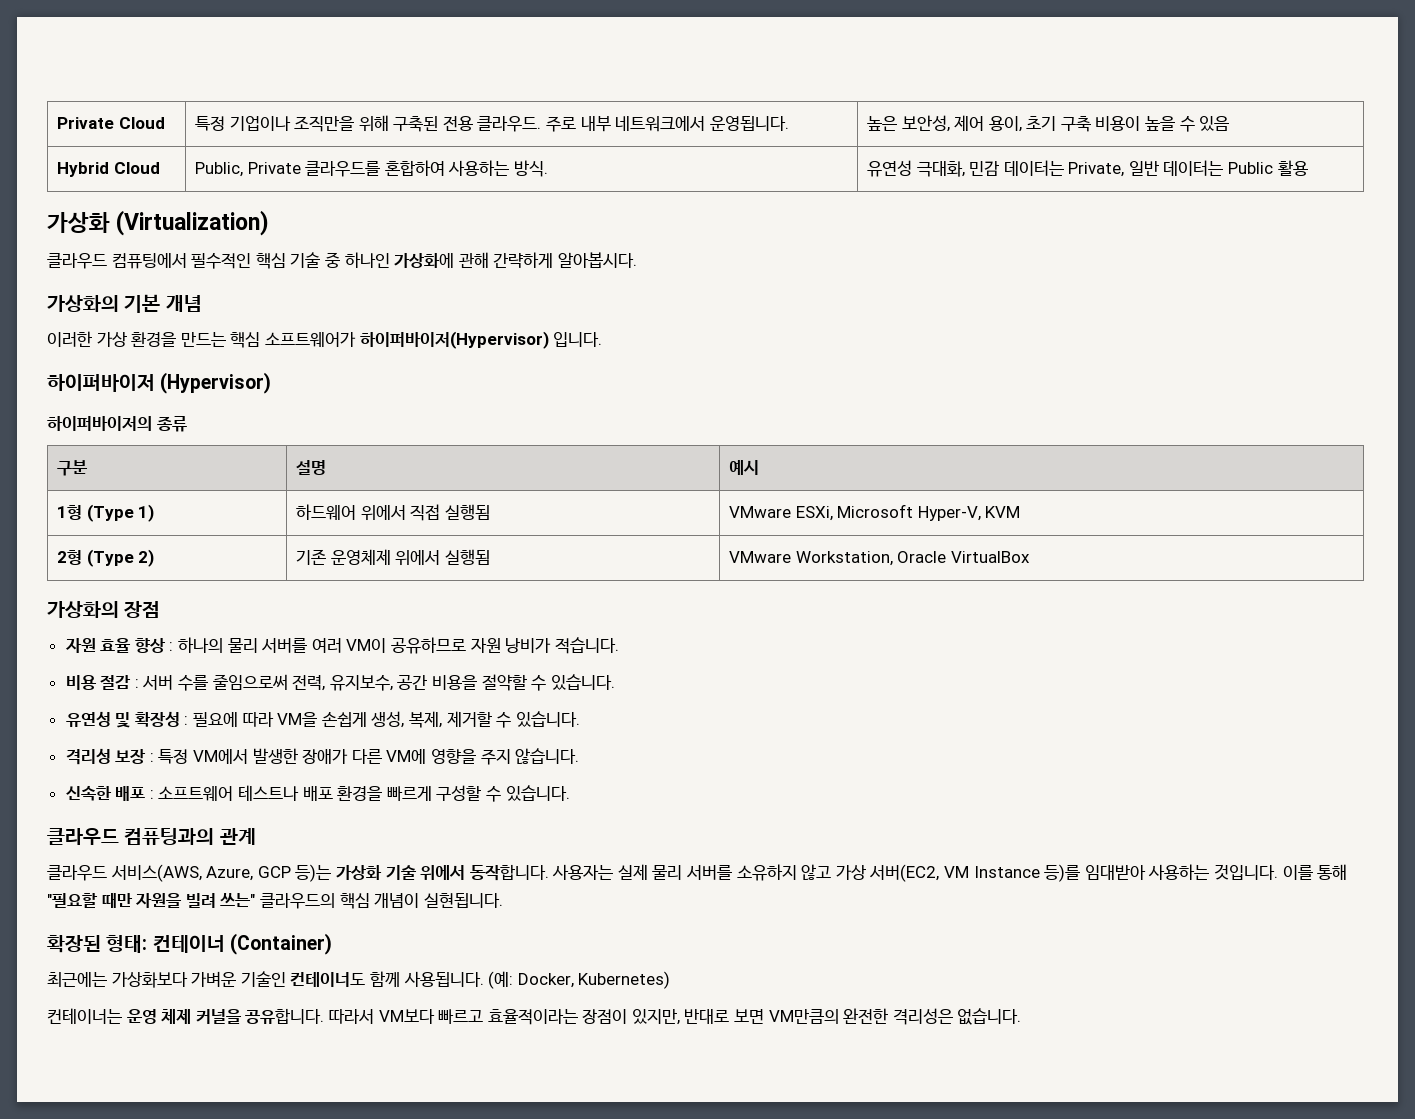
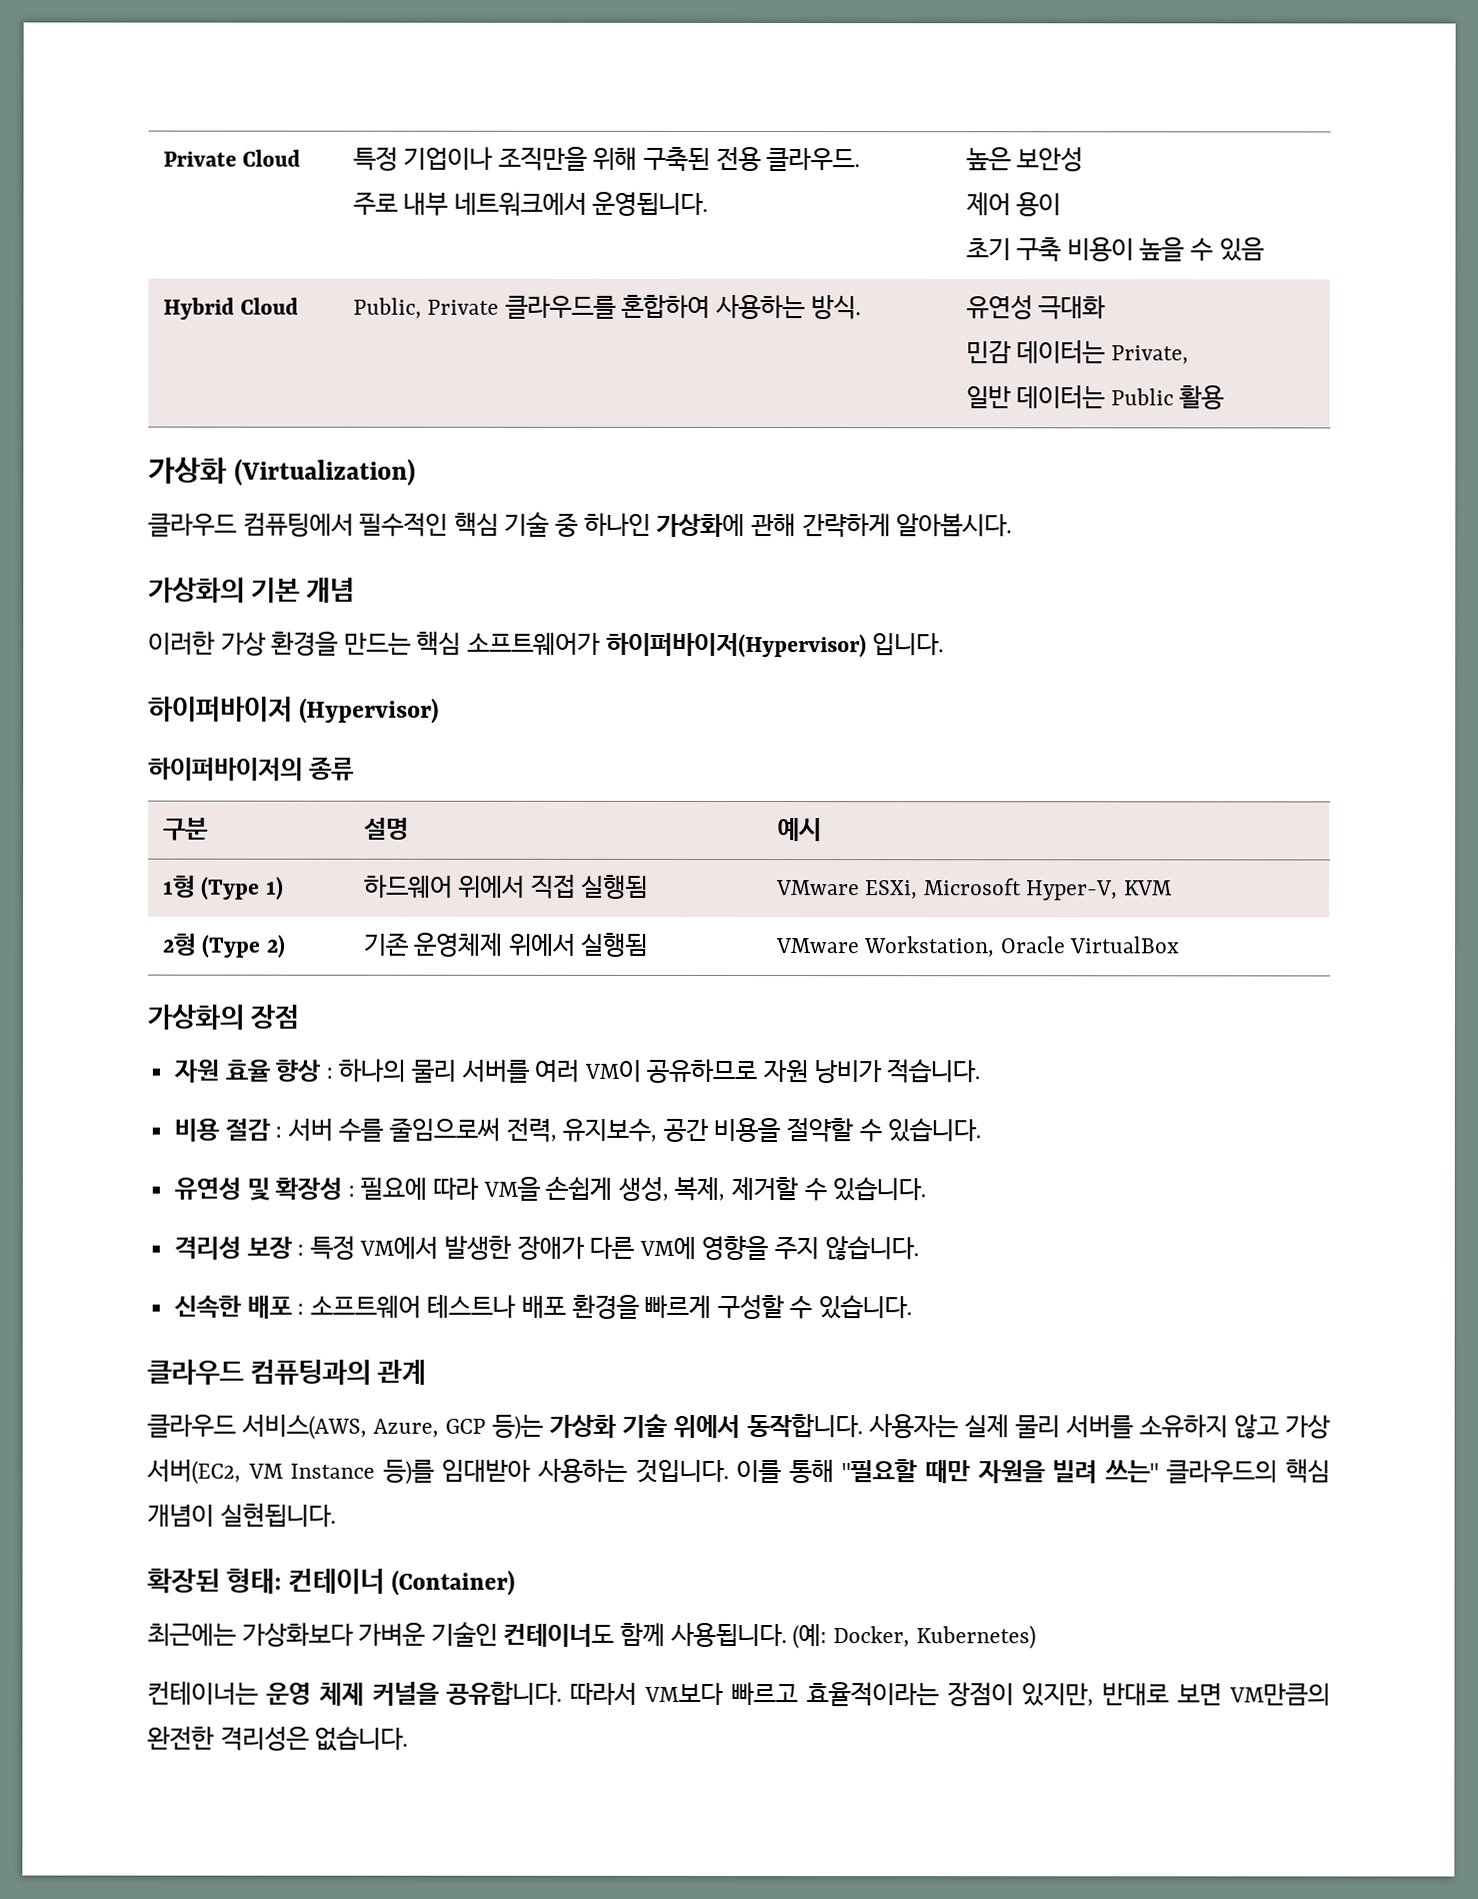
- Private Cloud | 특정 기업이나 조직만을 위해 구축된 전용 클라우드. 주로 내부 네트워크에서 운영됩니다. | 높은 보안성, 제어 용이, 초기 구축 비용이 높을 수 있음
+ Private Cloud | 특정 기업이나 조직만을 위해 구축된 전용 클라우드.
+ 주로 내부 네트워크에서 운영됩니다. | 높은 보안성
+ 제어 용이
+ 초기 구축 비용이 높을 수 있음
- Hybrid Cloud | Public, Private 클라우드를 혼합하여 사용하는 방식. | 유연성 극대화, 민감 데이터는 Private, 일반 데이터는 Public 활용
+ Hybrid Cloud | Public, Private 클라우드를 혼합하여 사용하는 방식. | 유연성 극대화
+ 민감 데이터는 Private,
+ 일반 데이터는 Public 활용

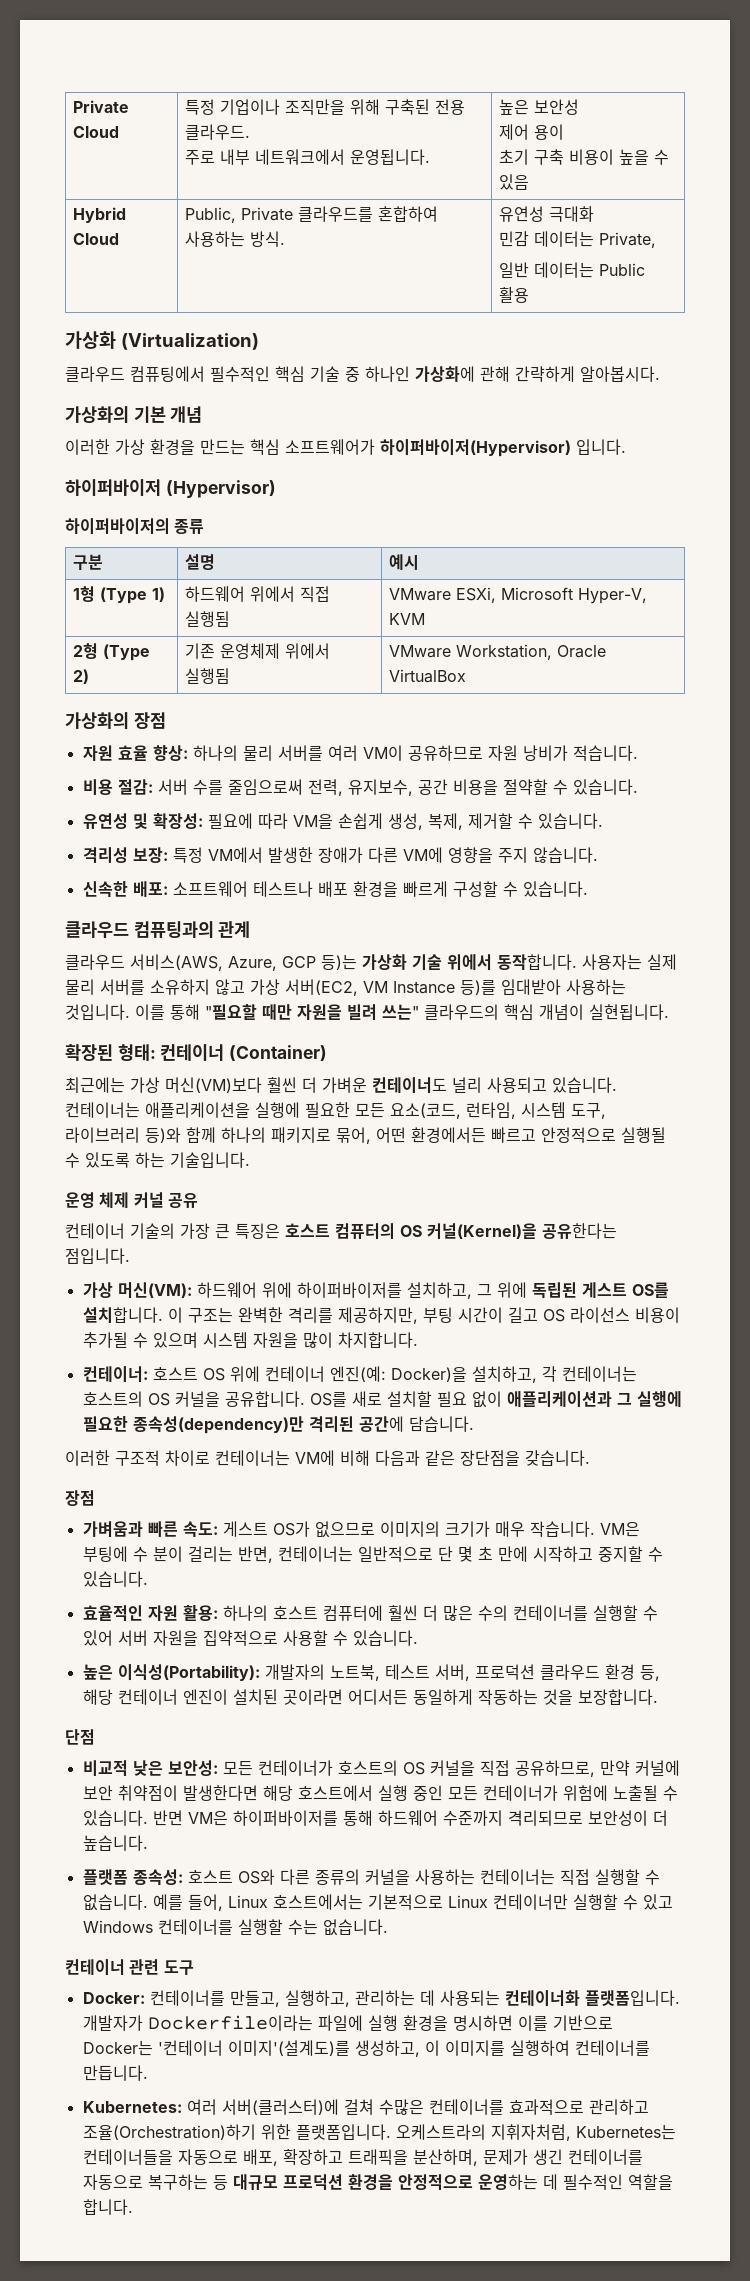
- 자원 효율 향상 : 하나의 물리 서버를 여러 VM이 공유하므로 자원 낭비가 적습니다.
+ 자원 효율 향상: 하나의 물리 서버를 여러 VM이 공유하므로 자원 낭비가 적습니다.
- 비용 절감 : 서버 수를 줄임으로써 전력, 유지보수, 공간 비용을 절약할 수 있습니다.
+ 비용 절감: 서버 수를 줄임으로써 전력, 유지보수, 공간 비용을 절약할 수 있습니다.
- 유연성 및 확장성 : 필요에 따라 VM을 손쉽게 생성, 복제, 제거할 수 있습니다.
+ 유연성 및 확장성: 필요에 따라 VM을 손쉽게 생성, 복제, 제거할 수 있습니다.
- 격리성 보장 : 특정 VM에서 발생한 장애가 다른 VM에 영향을 주지 않습니다.
+ 격리성 보장: 특정 VM에서 발생한 장애가 다른 VM에 영향을 주지 않습니다.
- 신속한 배포 : 소프트웨어 테스트나 배포 환경을 빠르게 구성할 수 있습니다.
+ 신속한 배포: 소프트웨어 테스트나 배포 환경을 빠르게 구성할 수 있습니다.
- 최근에는 가상화보다 가벼운 기술인 컨테이너도 함께 사용됩니다. (예: Docker, Kubernetes)
- 컨테이너는 운영 체제 커널을 공유합니다. 따라서 VM보다 빠르고 효율적이라는 장점이 있지만, 반대로 보면 VM만큼의 완전한 격리성은 없습니다.
+ 최근에는 가상 머신(VM)보다 훨씬 더 가벼운 컨테이너도 널리 사용되고 있습니다. 컨테이너는 애플리케이션을 실행에 필요한 모든 요소(코드, 런타임, 시스템 도구, 라이브러리 등)와 함께 하나의 패키지로 묶어, 어떤 환경에서든 빠르고 안정적으로 실행될 수 있도록 하는 기술입니다.
+ 운영 체제 커널 공유
+ 컨테이너 기술의 가장 큰 특징은 호스트 컴퓨터의 OS 커널(Kernel)을 공유한다는 점입니다.
+ 가상 머신(VM): 하드웨어 위에 하이퍼바이저를 설치하고, 그 위에 독립된 게스트 OS를 설치합니다. 이 구조는 완벽한 격리를 제공하지만, 부팅 시간이 길고 OS 라이선스 비용이 추가될 수 있으며 시스템 자원을 많이 차지합니다.
+ 컨테이너: 호스트 OS 위에 컨테이너 엔진(예: Docker)을 설치하고, 각 컨테이너는 호스트의 OS 커널을 공유합니다. OS를 새로 설치할 필요 없이 애플리케이션과 그 실행에 필요한 종속성(dependency)만 격리된 공간에 담습니다.
+ 이러한 구조적 차이로 컨테이너는 VM에 비해 다음과 같은 장단점을 갖습니다.
+ 장점
+ 가벼움과 빠른 속도: 게스트 OS가 없으므로 이미지의 크기가 매우 작습니다. VM은 부팅에 수 분이 걸리는 반면, 컨테이너는 일반적으로 단 몇 초 만에 시작하고 중지할 수 있습니다.
+ 효율적인 자원 활용: 하나의 호스트 컴퓨터에 훨씬 더 많은 수의 컨테이너를 실행할 수 있어 서버 자원을 집약적으로 사용할 수 있습니다.
+ 높은 이식성(Portability): 개발자의 노트북, 테스트 서버, 프로덕션 클라우드 환경 등, 해당 컨테이너 엔진이 설치된 곳이라면 어디서든 동일하게 작동하는 것을 보장합니다.
+ 단점
+ 비교적 낮은 보안성: 모든 컨테이너가 호스트의 OS 커널을 직접 공유하므로, 만약 커널에 보안 취약점이 발생한다면 해당 호스트에서 실행 중인 모든 컨테이너가 위험에 노출될 수 있습니다. 반면 VM은 하이퍼바이저를 통해 하드웨어 수준까지 격리되므로 보안성이 더 높습니다.
+ 플랫폼 종속성: 호스트 OS와 다른 종류의 커널을 사용하는 컨테이너는 직접 실행할 수 없습니다. 예를 들어, Linux 호스트에서는 기본적으로 Linux 컨테이너만 실행할 수 있고 Windows 컨테이너를 실행할 수는 없습니다.
+ 컨테이너 관련 도구
+ Docker: 컨테이너를 만들고, 실행하고, 관리하는 데 사용되는 컨테이너화 플랫폼입니다. 개발자가 Dockerfile이라는 파일에 실행 환경을 명시하면 이를 기반으로 Docker는 '컨테이너 이미지'(설계도)를 생성하고, 이 이미지를 실행하여 컨테이너를 만듭니다.
+ Kubernetes: 여러 서버(클러스터)에 걸쳐 수많은 컨테이너를 효과적으로 관리하고 조율(Orchestration)하기 위한 플랫폼입니다. 오케스트라의 지휘자처럼, Kubernetes는 컨테이너들을 자동으로 배포, 확장하고 트래픽을 분산하며, 문제가 생긴 컨테이너를 자동으로 복구하는 등 대규모 프로덕션 환경을 안정적으로 운영하는 데 필수적인 역할을 합니다.

